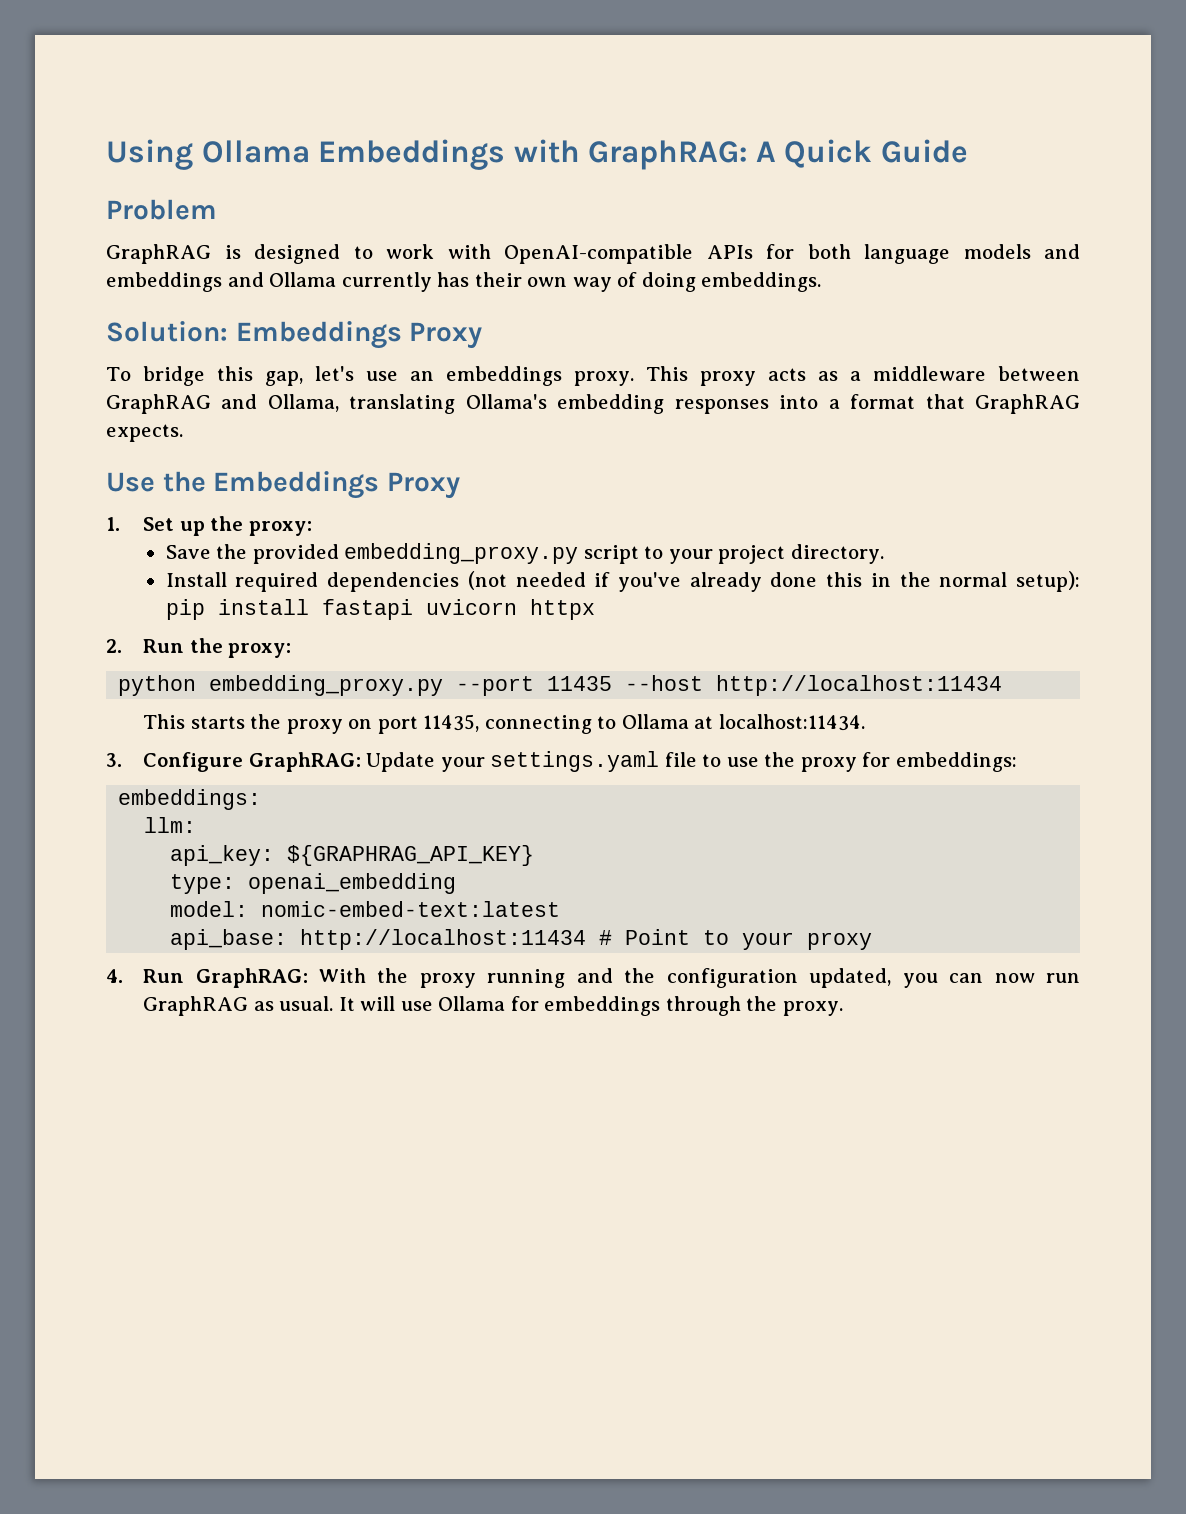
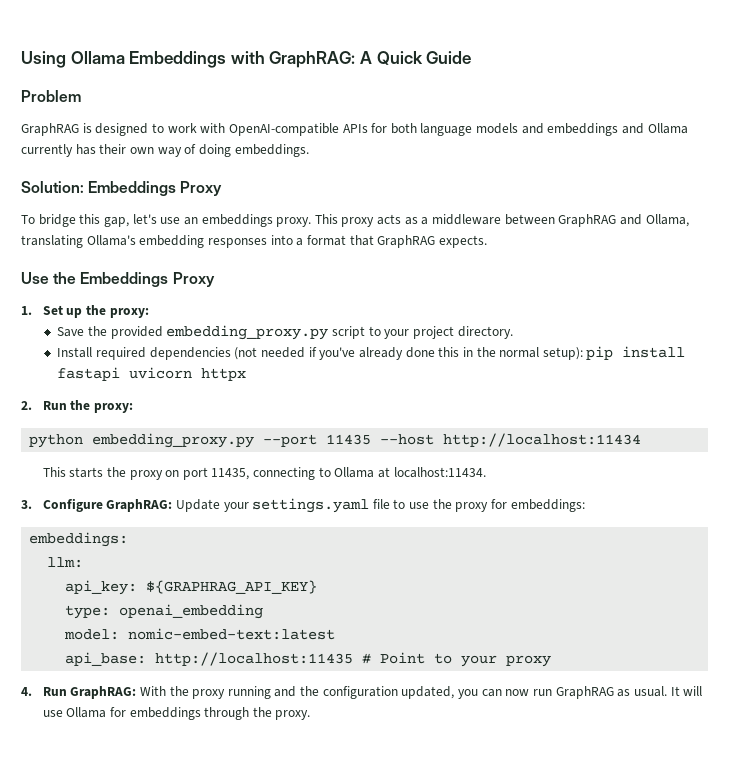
- api_base: http://localhost:11434 # Point to your proxy
+ api_base: http://localhost:11435 # Point to your proxy

